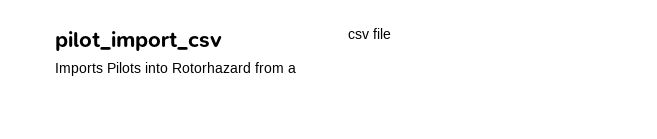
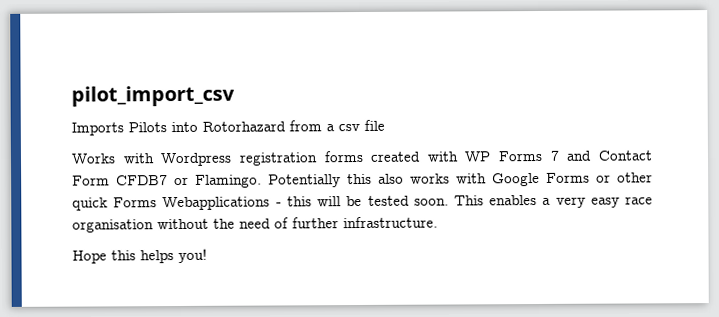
+ Works with Wordpress registration forms created with WP Forms 7 and Contact Form CFDB7 or Flamingo. Potentially this also works with Google Forms or other quick Forms Webapplications - this will be tested soon. This enables a very easy race organisation without the need of further infrastructure.
+ Hope this helps you!

